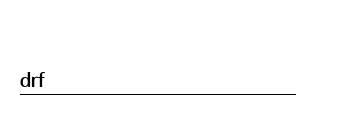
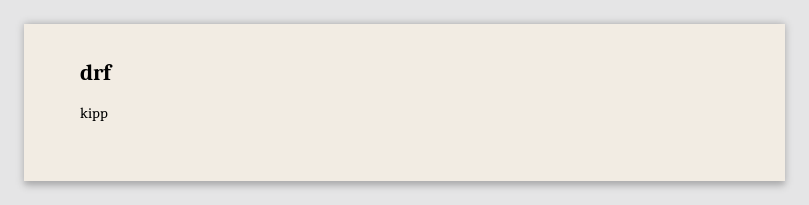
+ kipp

